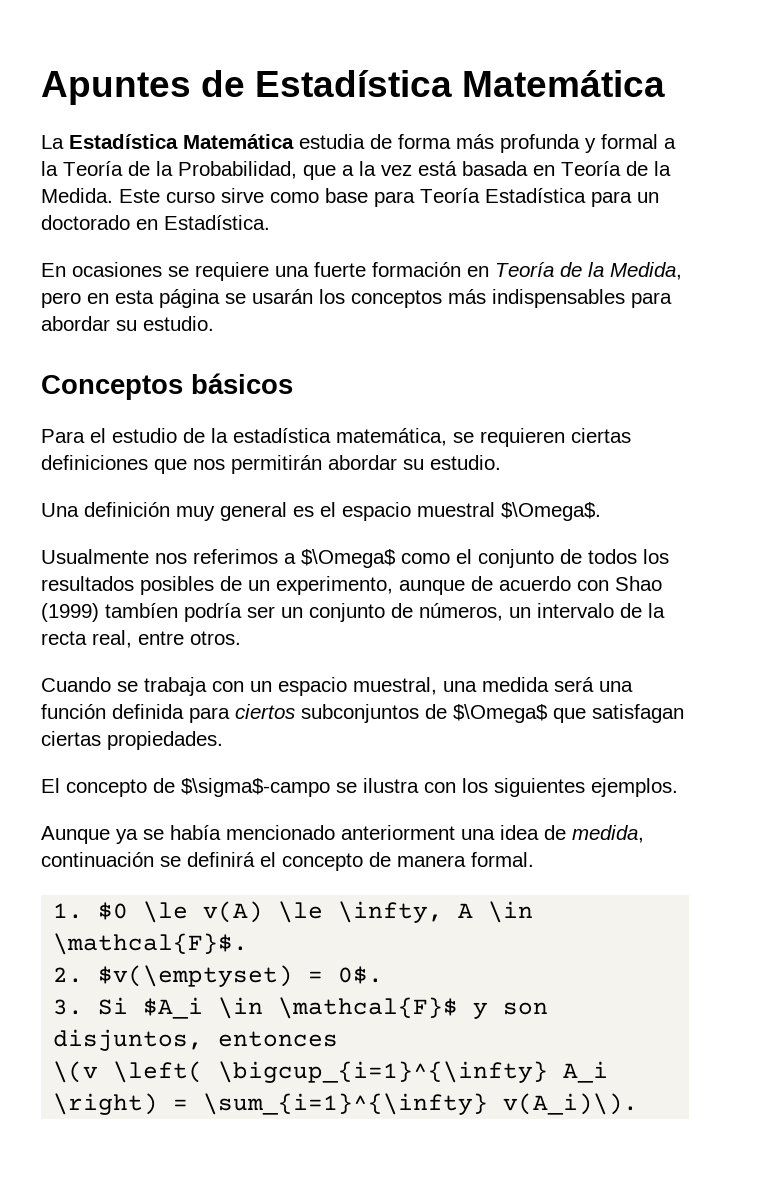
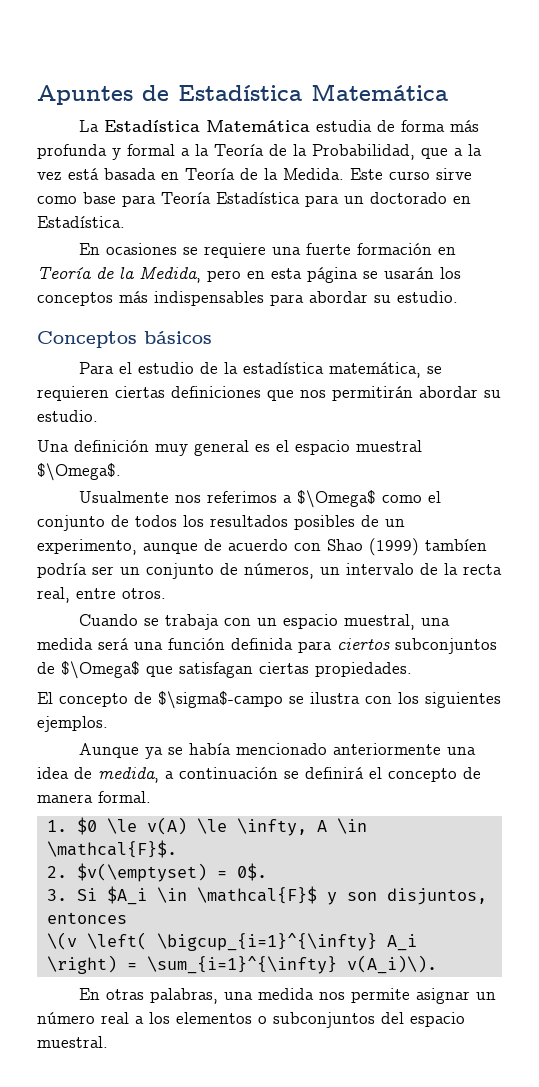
- Aunque ya se había mencionado anteriorment una idea de medida, continuación se definirá el concepto de manera formal.
+ Aunque ya se había mencionado anteriormente una idea de medida, a continuación se definirá el concepto de manera formal.
+ En otras palabras, una medida nos permite asignar un número real a los elementos o subconjuntos del espacio muestral.

